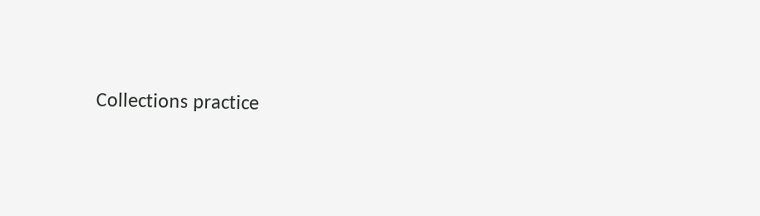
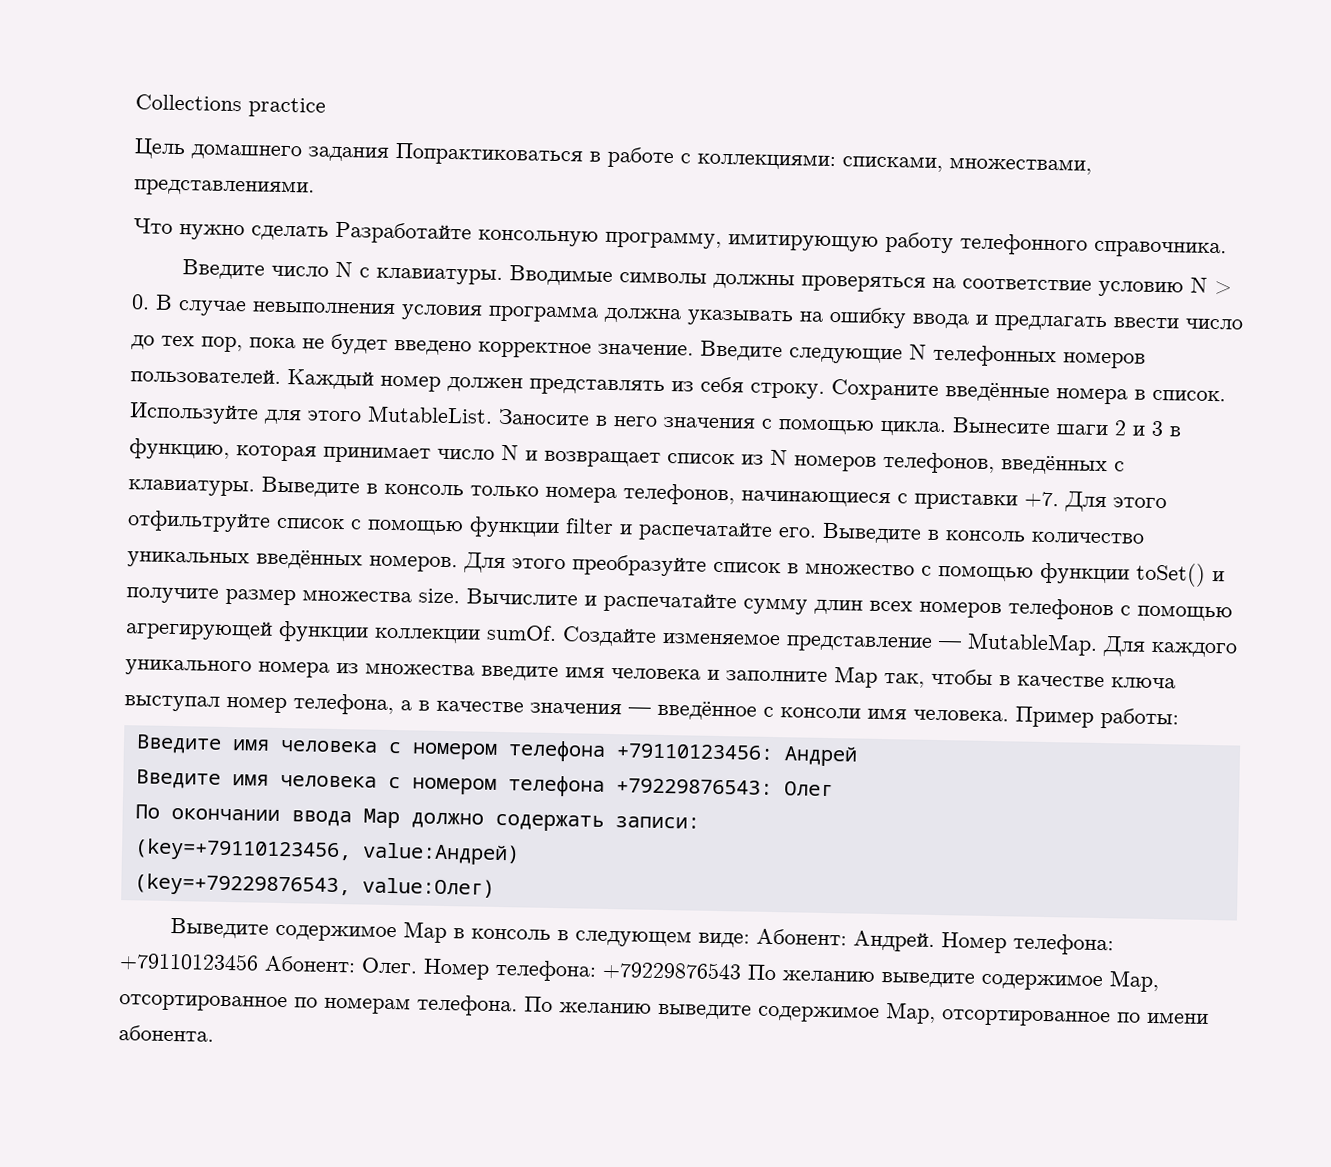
+ Цель домашнего задания Попрактиковаться в работе с коллекциями: списками, множествами, представлениями.
+ Что нужно сделать Разработайте консольную программу, имитирующую работу телефонного справочника.
+ Введите число N с клавиатуры. Вводимые символы должны проверяться на соответствие условию N > 0. В случае невыполнения условия программа должна указывать на ошибку ввода и предлагать ввести число до тех пор, пока не будет введено корректное значение. Введите следующие N телефонных номеров пользователей. Каждый номер должен представлять из себя строку. Сохраните введённые номера в список. Используйте для этого MutableList. Заносите в него значения с помощью цикла. Вынесите шаги 2 и 3 в функцию, которая принимает число N и возвращает список из N номеров телефонов, введённых с клавиатуры. Выведите в консоль только номера телефонов, начинающиеся с приставки +7. Для этого отфильтруйте список с помощью функции filter и распечатайте его. Выведите в консоль количество уникальных введённых номеров. Для этого преобразуйте список в множество c помощью функции toSet() и получите размер множества size. Вычислите и распечатайте сумму длин всех номеров телефонов с помощью агрегирующей функции коллекции sumOf. Создайте изменяемое представление — MutableMap. Для каждого уникального номера из множества введите имя человека и заполните Map так, чтобы в качестве ключа выступал номер телефона, а в качестве значения — введённое с консоли имя человека. Пример работы:
+ Введите имя человека с номером телефона +79110123456: Андрей
+ Введите имя человека с номером телефона +79229876543: Олег
+ По окончании ввода Map должно содержать записи:
+ (key=+79110123456, value:Андрей)
+ (key=+79229876543, value:Олег)
+ Выведите содержимое Map в консоль в следующем виде: Абонент: Андрей. Номер телефона: +79110123456 Абонент: Олег. Номер телефона: +79229876543 По желанию выведите содержимое Map, отсортированное по номерам телефона. По желанию выведите содержимое Map, отсортированное по имени абонента.

